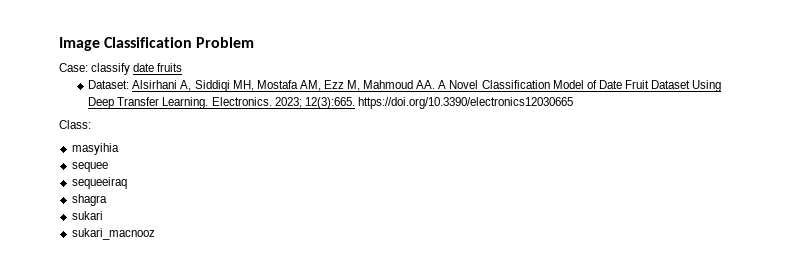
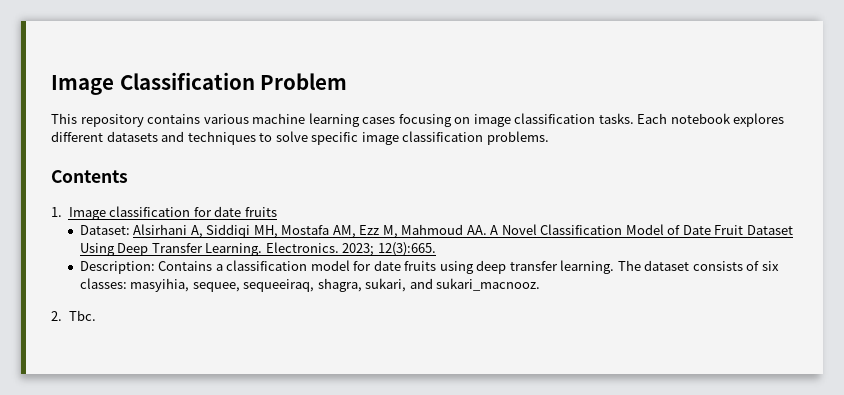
- Case: classify date fruits
+ This repository contains various machine learning cases focusing on image classification tasks. Each notebook explores different datasets and techniques to solve specific image classification problems.
+ Contents
+ 1. Image classification for date fruits
- 2023; 12(3):665. https://doi.org/10.3390/electronics12030665
- Class:
- masyihia
- sequee
- sequeeiraq
- shagra
- sukari
- sukari_macnooz
+ 2023; 12(3):665.
+ Description: Contains a classification model for date fruits using deep transfer learning. The dataset consists of six classes: masyihia, sequee, sequeeiraq, shagra, sukari, and sukari_macnooz.
+ 2. Tbc.

